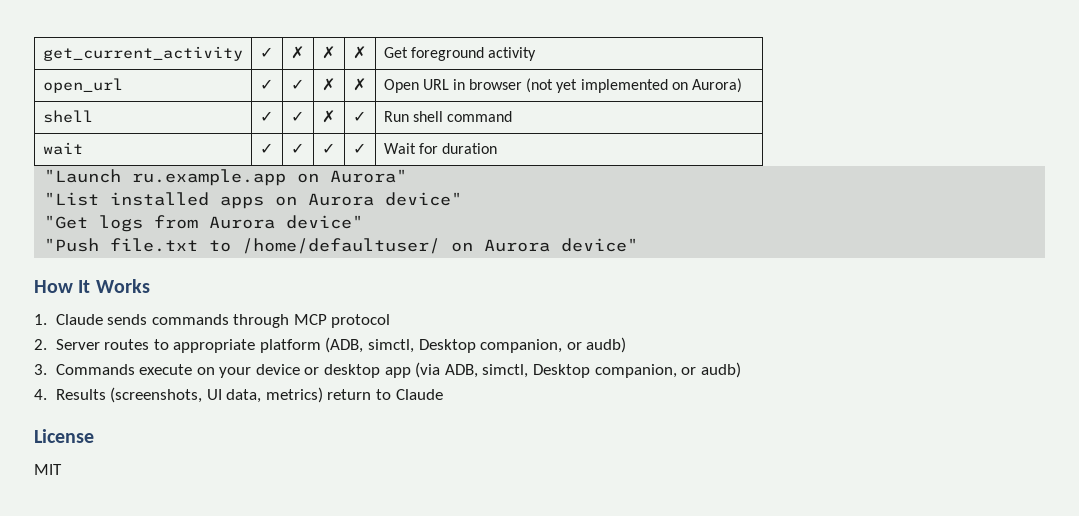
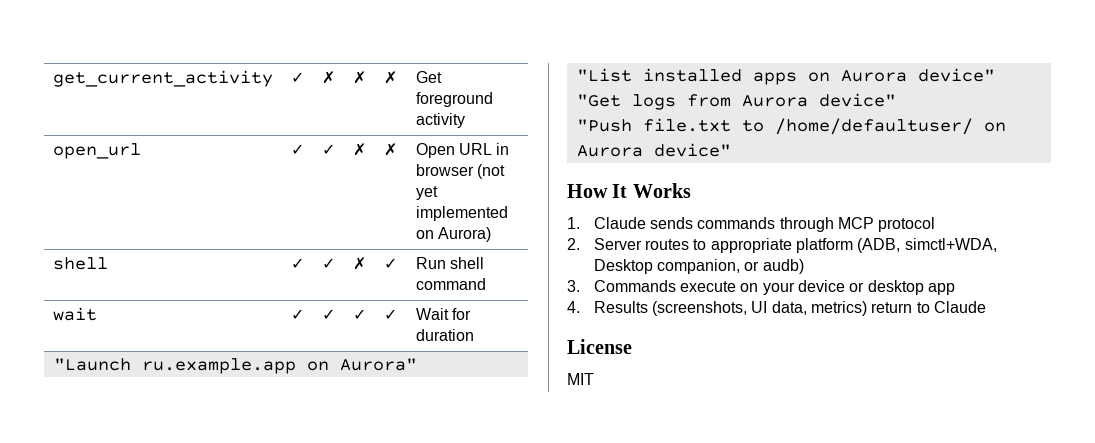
- 2. Server routes to appropriate platform (ADB, simctl, Desktop companion, or audb)
+ 2. Server routes to appropriate platform (ADB, simctl+WDA, Desktop companion, or audb)
- 3. Commands execute on your device or desktop app (via ADB, simctl, Desktop companion, or audb)
+ 3. Commands execute on your device or desktop app

